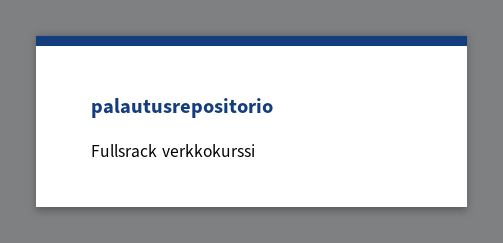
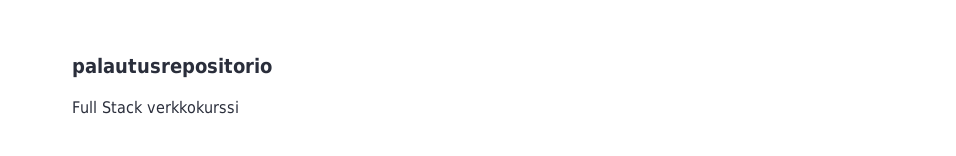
- Fullsrack verkkokurssi
+ Full Stack verkkokurssi

